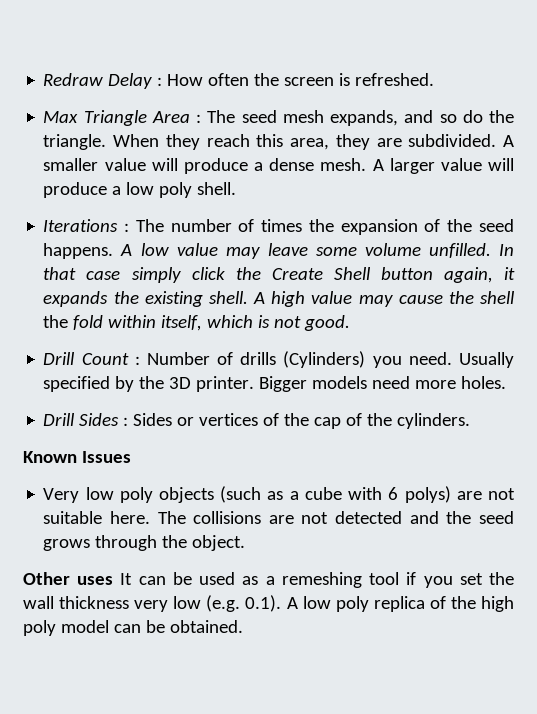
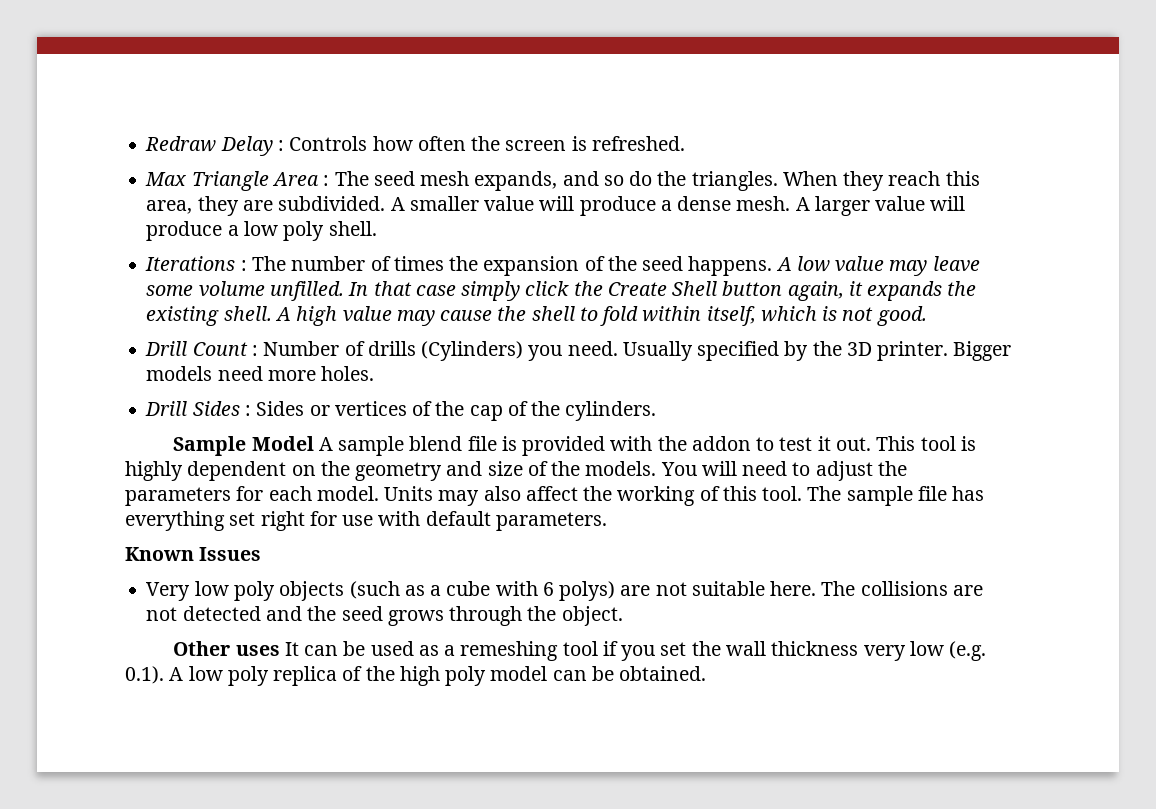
- Redraw Delay : How often the screen is refreshed.
+ Redraw Delay : Controls how often the screen is refreshed.
- Max Triangle Area : The seed mesh expands, and so do the triangle.
+ Max Triangle Area : The seed mesh expands, and so do the triangles.
- A high value may cause the shell the fold within itself, which is not good.
+ A high value may cause the shell to fold within itself, which is not good.
+ Sample Model A sample blend file is provided with the addon to test it out. This tool is highly dependent on the geometry and size of the models. You will need to adjust the parameters for each model. Units may also affect the working of this tool. The sample file has everything set right for use with default parameters.

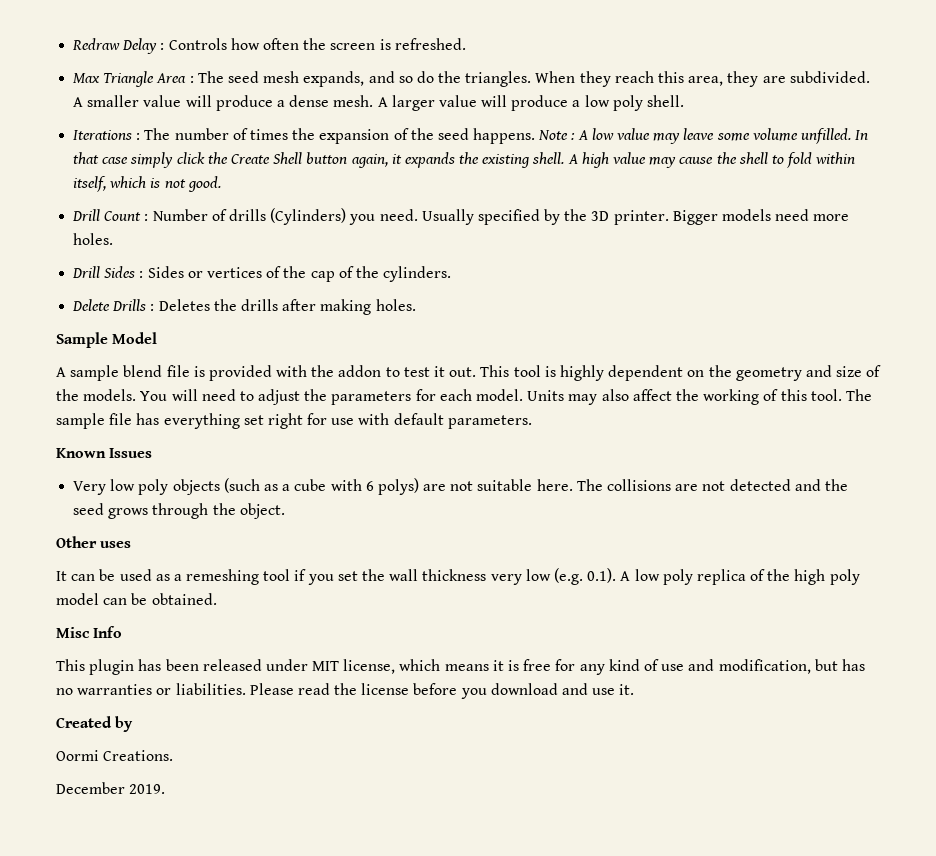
- A low value may leave some volume unfilled.
+ Note : A low value may leave some volume unfilled.
+ Delete Drills : Deletes the drills after making holes.
- Sample Model A sample blend file is provided with the addon to test it out.
+ Sample Model
+ A sample blend file is provided with the addon to test it out.
- Other uses It can be used as a remeshing tool if you set the wall thickness very low (e.g. 0.1). A low poly replica of the high poly model can be obtained.
+ Other uses
+ It can be used as a remeshing tool if you set the wall thickness very low (e.g. 0.1). A low poly replica of the high poly model can be obtained.
+ Misc Info
+ This plugin has been released under MIT license, which means it is free for any kind of use and modification, but has no warranties or liabilities. Please read the license before you download and use it.
+ Created by
+ Oormi Creations.
+ December 2019.

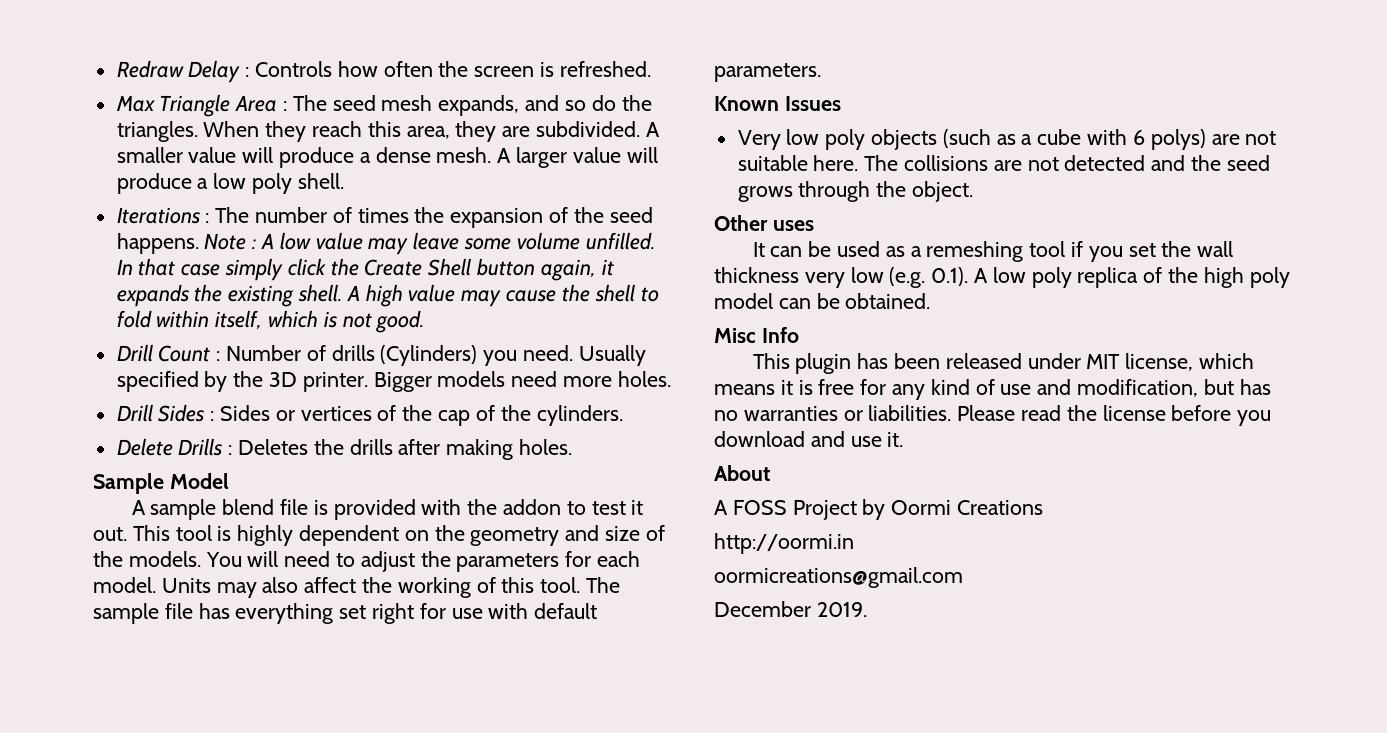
- Created by
- Oormi Creations.
+ About
+ A FOSS Project by Oormi Creations
+ http://oormi.in
+ oormicreations@gmail.com

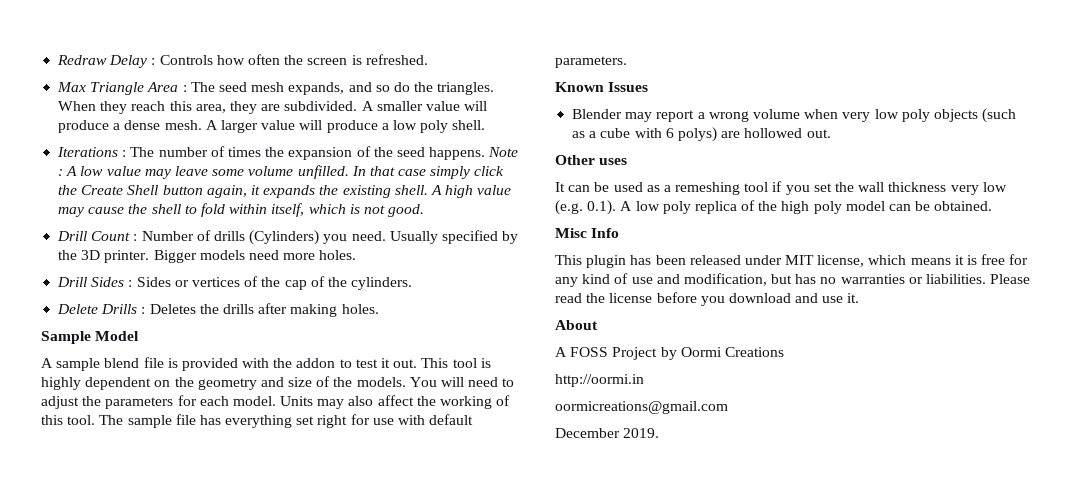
- Very low poly objects (such as a cube with 6 polys) are not suitable here. The collisions are not detected and the seed grows through the object.
+ Blender may report a wrong volume when very low poly objects (such as a cube with 6 polys) are hollowed out.

